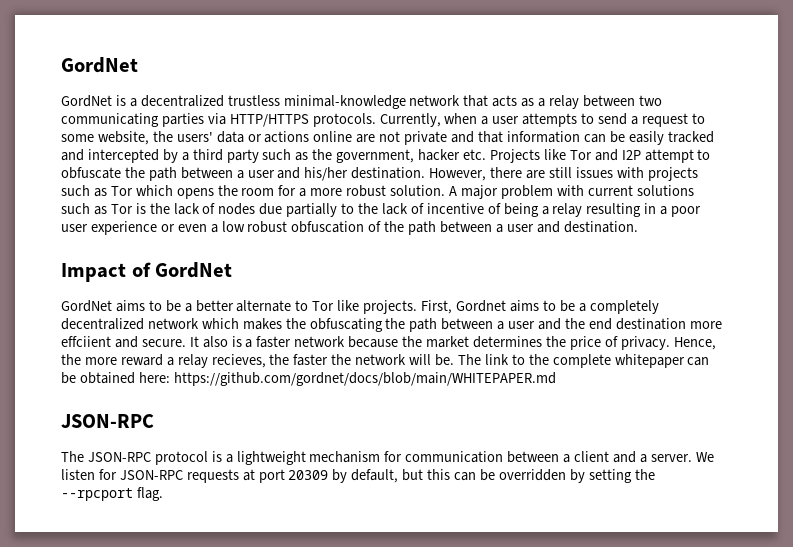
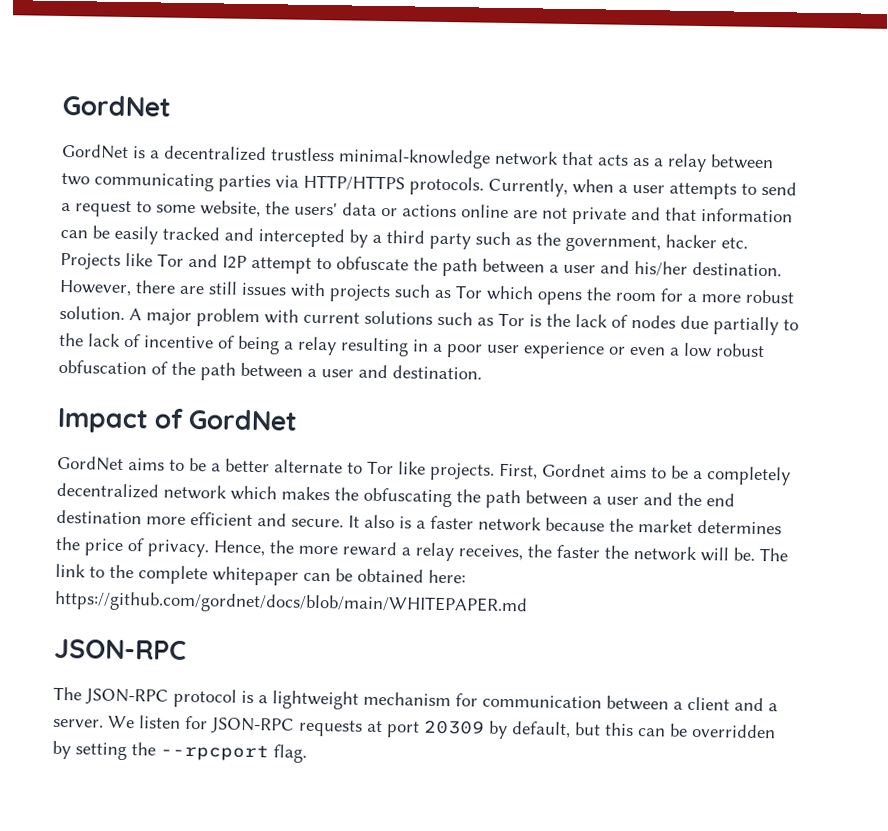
- First, Gordnet aims to be a completely decentralized network which makes the obfuscating the path between a user and the end destination more effciient and secure.
+ First, Gordnet aims to be a completely decentralized network which makes the obfuscating the path between a user and the end destination more efficient and secure.
- Hence, the more reward a relay recieves, the faster the network will be.
+ Hence, the more reward a relay receives, the faster the network will be.

